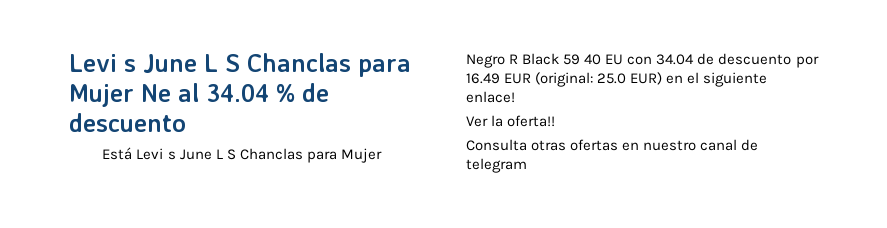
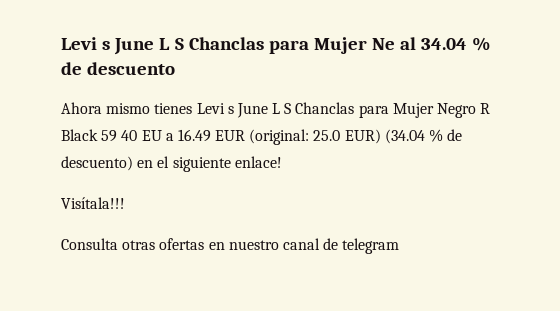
- Está Levi s June L S Chanclas para Mujer Negro R Black 59 40 EU con 34.04 de descuento por 16.49 EUR (original: 25.0 EUR) en el siguiente enlace!
+ Ahora mismo tienes Levi s June L S Chanclas para Mujer Negro R Black 59 40 EU a 16.49 EUR (original: 25.0 EUR) (34.04 % de descuento) en el siguiente enlace!
- Ver la oferta!!
+ Visítala!!!

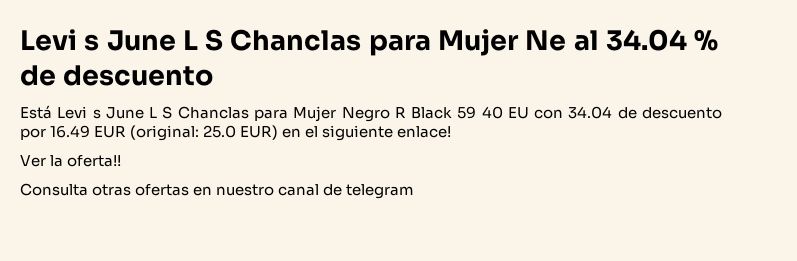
- Ahora mismo tienes Levi s June L S Chanclas para Mujer Negro R Black 59 40 EU a 16.49 EUR (original: 25.0 EUR) (34.04 % de descuento) en el siguiente enlace!
+ Está Levi s June L S Chanclas para Mujer Negro R Black 59 40 EU con 34.04 de descuento por 16.49 EUR (original: 25.0 EUR) en el siguiente enlace!
- Visítala!!!
+ Ver la oferta!!

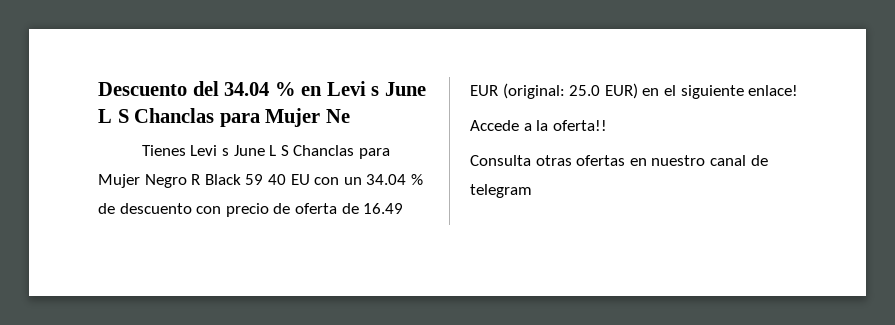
- Levi s June L S Chanclas para Mujer Ne al 34.04 % de descuento
- Está Levi s June L S Chanclas para Mujer Negro R Black 59 40 EU con 34.04 de descuento por 16.49 EUR (original: 25.0 EUR) en el siguiente enlace!
+ Descuento del 34.04 % en Levi s June L S Chanclas para Mujer Ne
+ Tienes Levi s June L S Chanclas para Mujer Negro R Black 59 40 EU con un 34.04 % de descuento con precio de oferta de 16.49 EUR (original: 25.0 EUR) en el siguiente enlace!
- Ver la oferta!!
+ Accede a la oferta!!

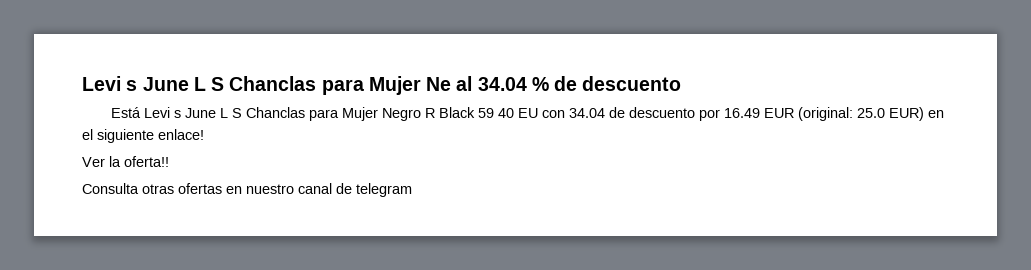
- Descuento del 34.04 % en Levi s June L S Chanclas para Mujer Ne
- Tienes Levi s June L S Chanclas para Mujer Negro R Black 59 40 EU con un 34.04 % de descuento con precio de oferta de 16.49 EUR (original: 25.0 EUR) en el siguiente enlace!
+ Levi s June L S Chanclas para Mujer Ne al 34.04 % de descuento
+ Está Levi s June L S Chanclas para Mujer Negro R Black 59 40 EU con 34.04 de descuento por 16.49 EUR (original: 25.0 EUR) en el siguiente enlace!
- Accede a la oferta!!
+ Ver la oferta!!

